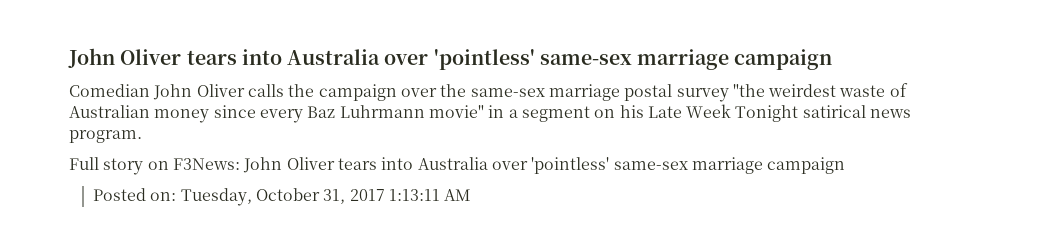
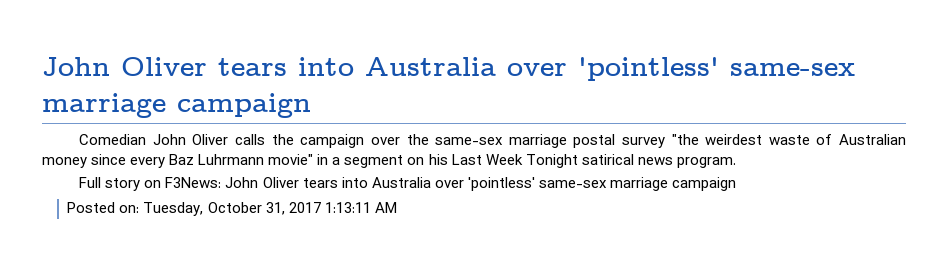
- Comedian John Oliver calls the campaign over the same-sex marriage postal survey "the weirdest waste of Australian money since every Baz Luhrmann movie" in a segment on his Late Week Tonight satirical news program.
+ Comedian John Oliver calls the campaign over the same-sex marriage postal survey "the weirdest waste of Australian money since every Baz Luhrmann movie" in a segment on his Last Week Tonight satirical news program.

